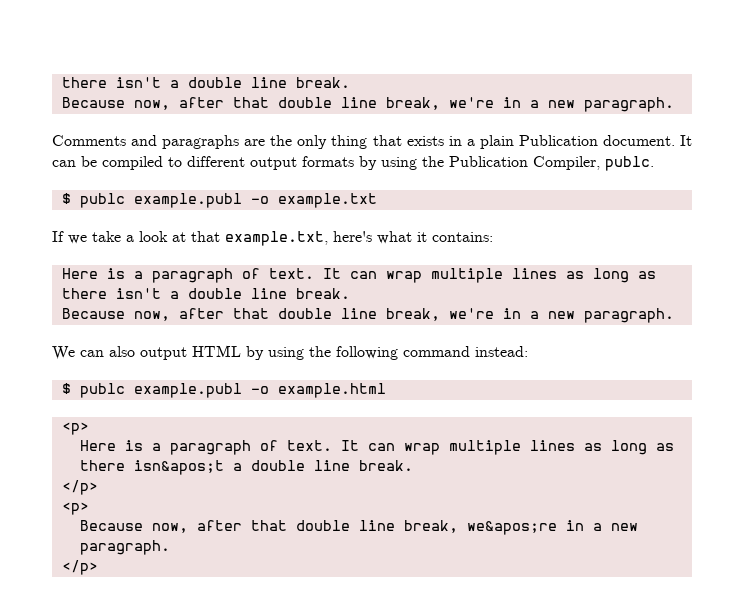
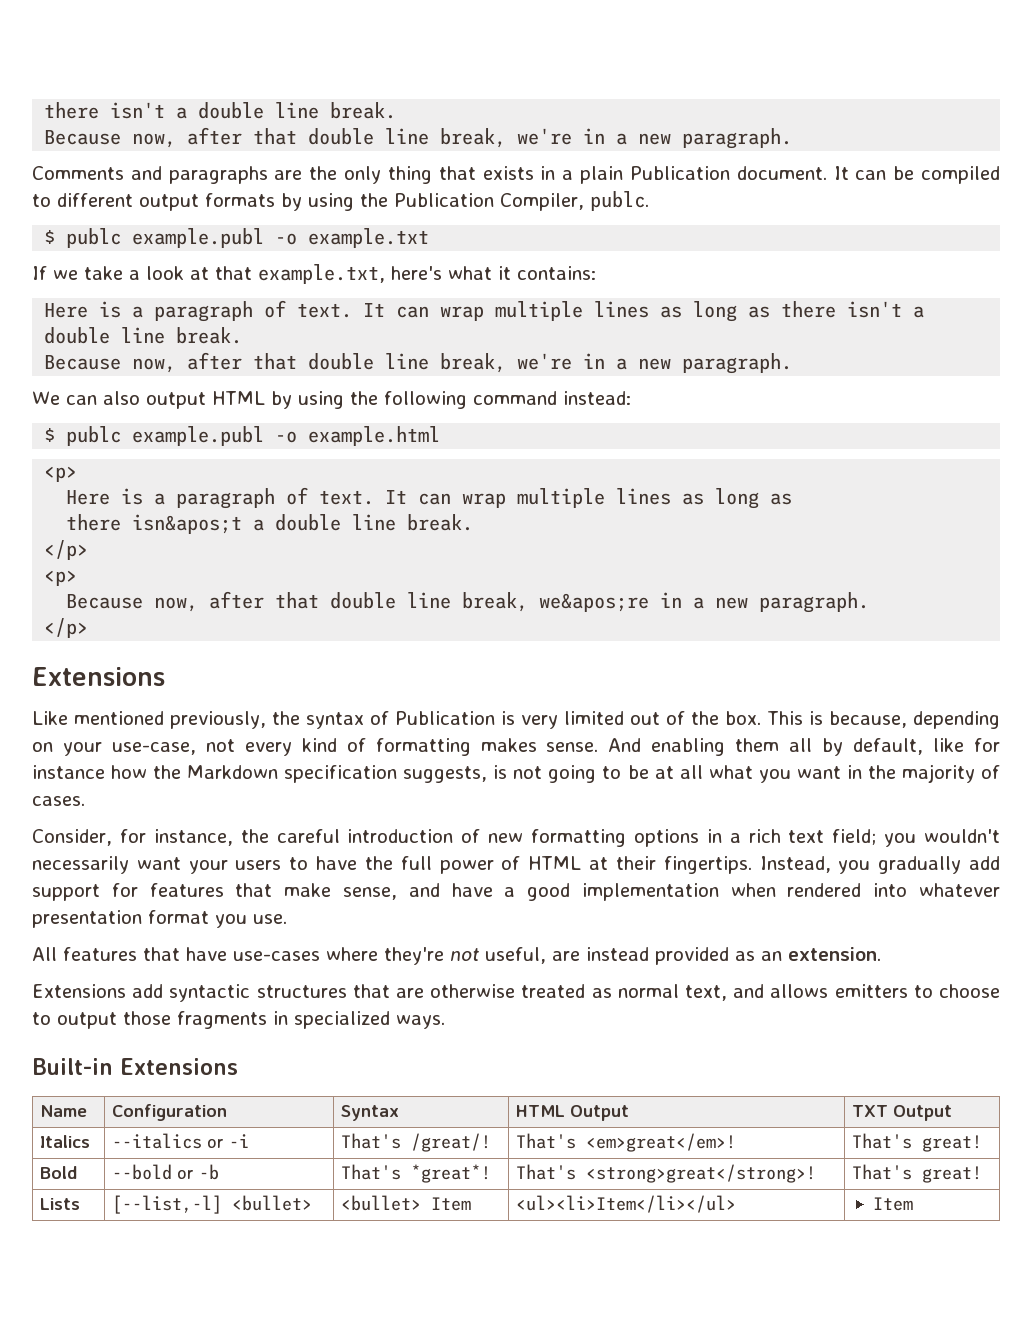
  Because now, after that double line break, we&apos;re in a new paragraph.
  </p>
+ Extensions
+ Like mentioned previously, the syntax of Publication is very limited out of the box. This is because, depending on your use-case, not every kind of formatting makes sense. And enabling them all by default, like for instance how the Markdown specification suggests, is not going to be at all what you want in the majority of cases.
+ Consider, for instance, the careful introduction of new formatting options in a rich text field; you wouldn't necessarily want your users to have the full power of HTML at their fingertips. Instead, you gradually add support for features that make sense, and have a good implementation when rendered into whatever presentation format you use.
+ All features that have use-cases where they're not useful, are instead provided as an extension.
+ Extensions add syntactic structures that are otherwise treated as normal text, and allows emitters to choose to output those fragments in specialized ways.
+ Built-in Extensions
+ Name | Configuration | Syntax | HTML Output | TXT Output
+ Italics | --italics or -i | That's /great/! | That's <em>great</em>! | That's great!
+ Bold | --bold or -b | That's *great*! | That's <strong>great</strong>! | That's great!
+ Lists | [--list,-l] <bullet> | <bullet> Item | <ul><li>Item</li></ul> | Item

